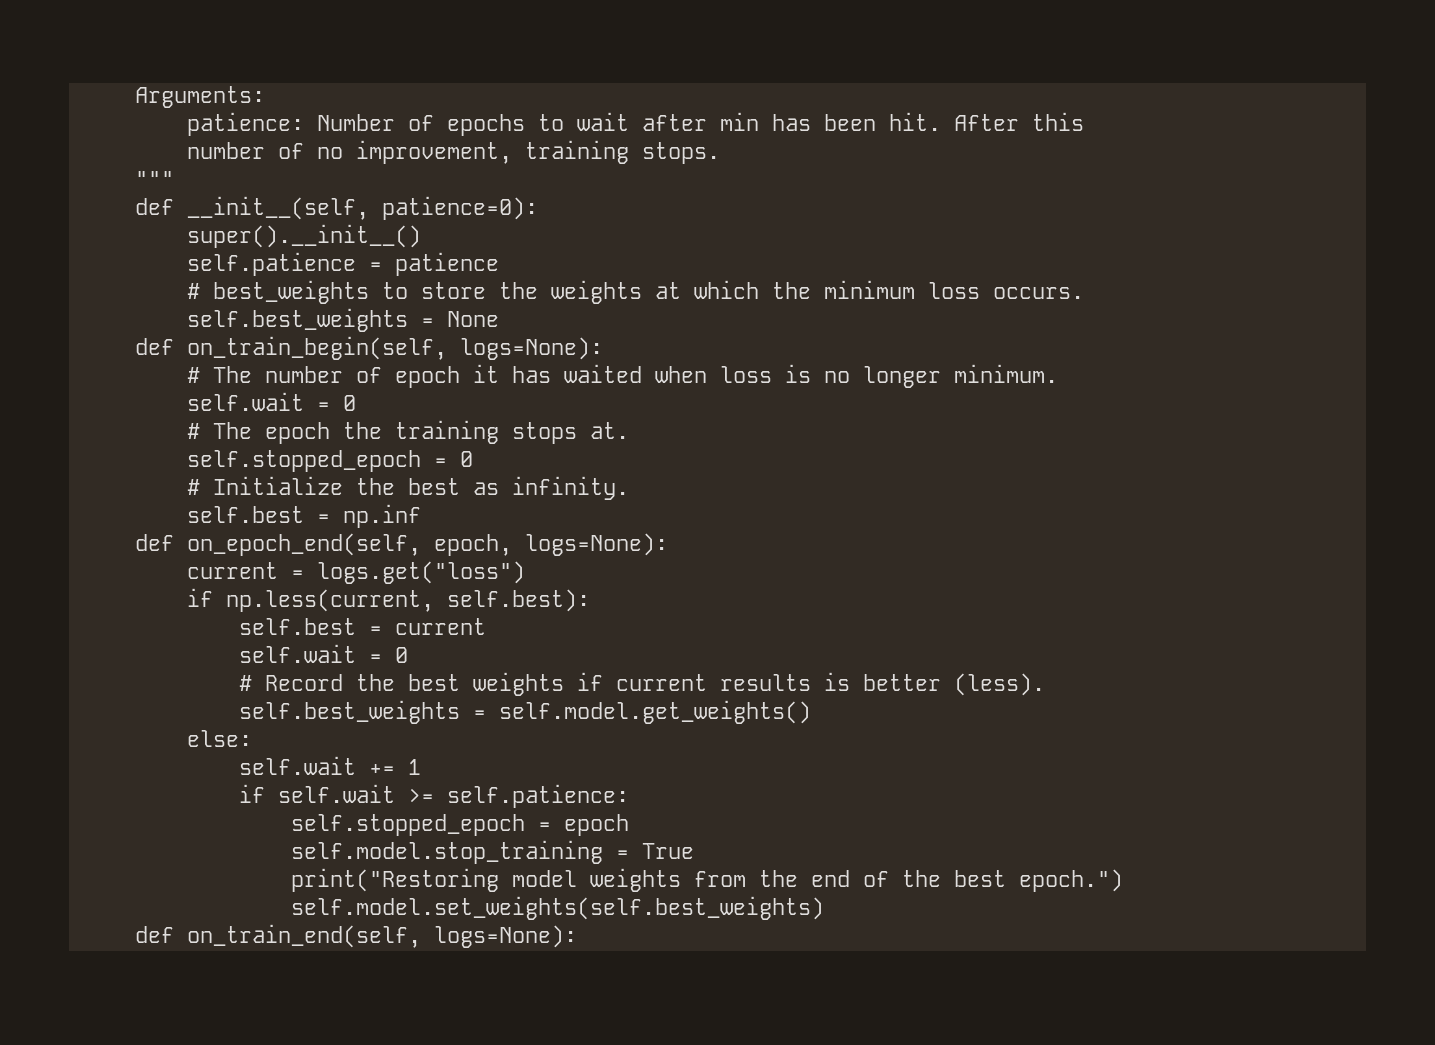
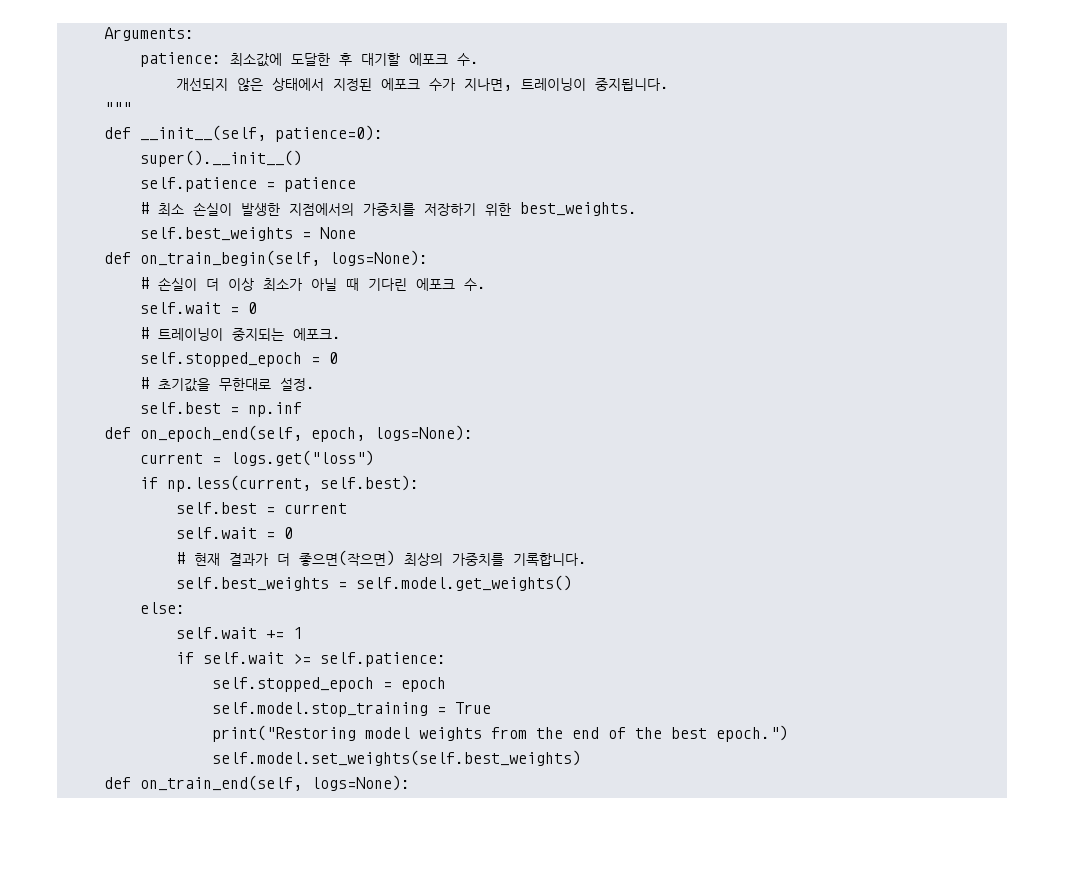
- patience: Number of epochs to wait after min has been hit. After this
- number of no improvement, training stops.
+ patience: 최소값에 도달한 후 대기할 에포크 수.
+ 개선되지 않은 상태에서 지정된 에포크 수가 지나면, 트레이닝이 중지됩니다.
- # best_weights to store the weights at which the minimum loss occurs.
+ # 최소 손실이 발생한 지점에서의 가중치를 저장하기 위한 best_weights.
- # The number of epoch it has waited when loss is no longer minimum.
+ # 손실이 더 이상 최소가 아닐 때 기다린 에포크 수.
  self.wait = 0
- # The epoch the training stops at.
+ # 트레이닝이 중지되는 에포크.
- # Initialize the best as infinity.
+ # 초기값을 무한대로 설정.
- # Record the best weights if current results is better (less).
+ # 현재 결과가 더 좋으면(작으면) 최상의 가중치를 기록합니다.

